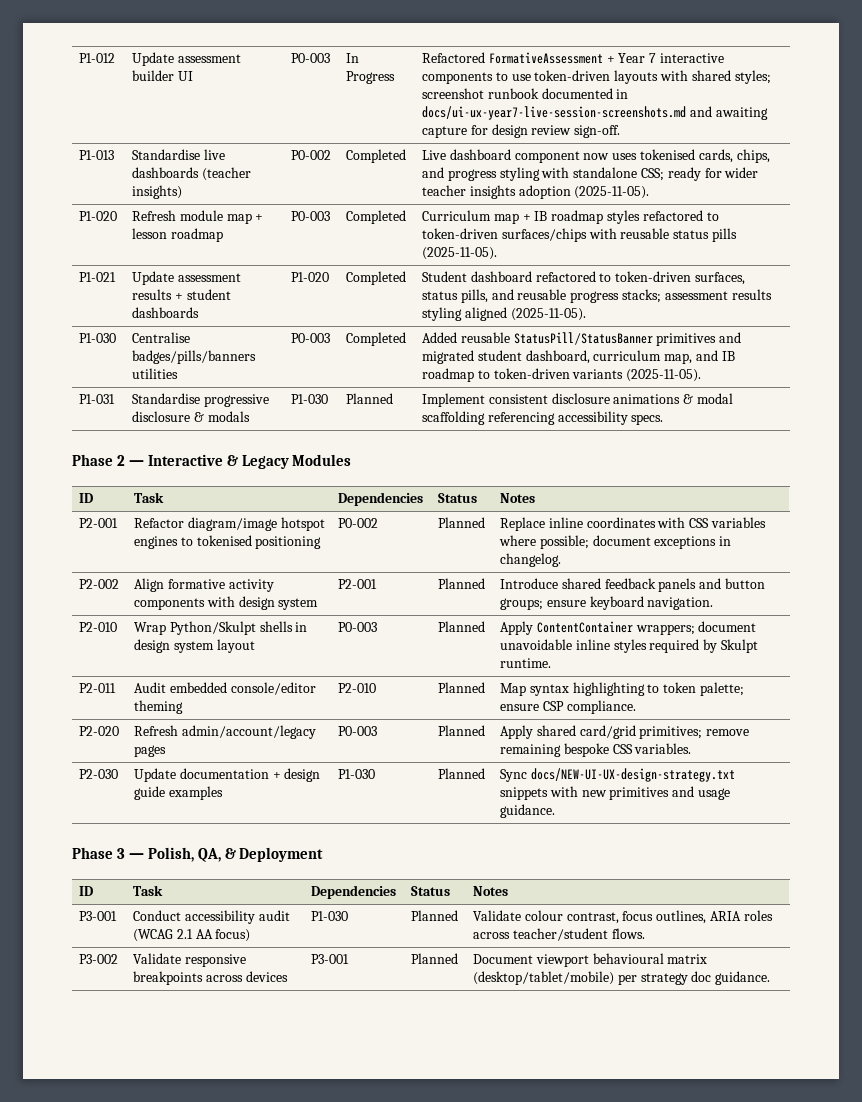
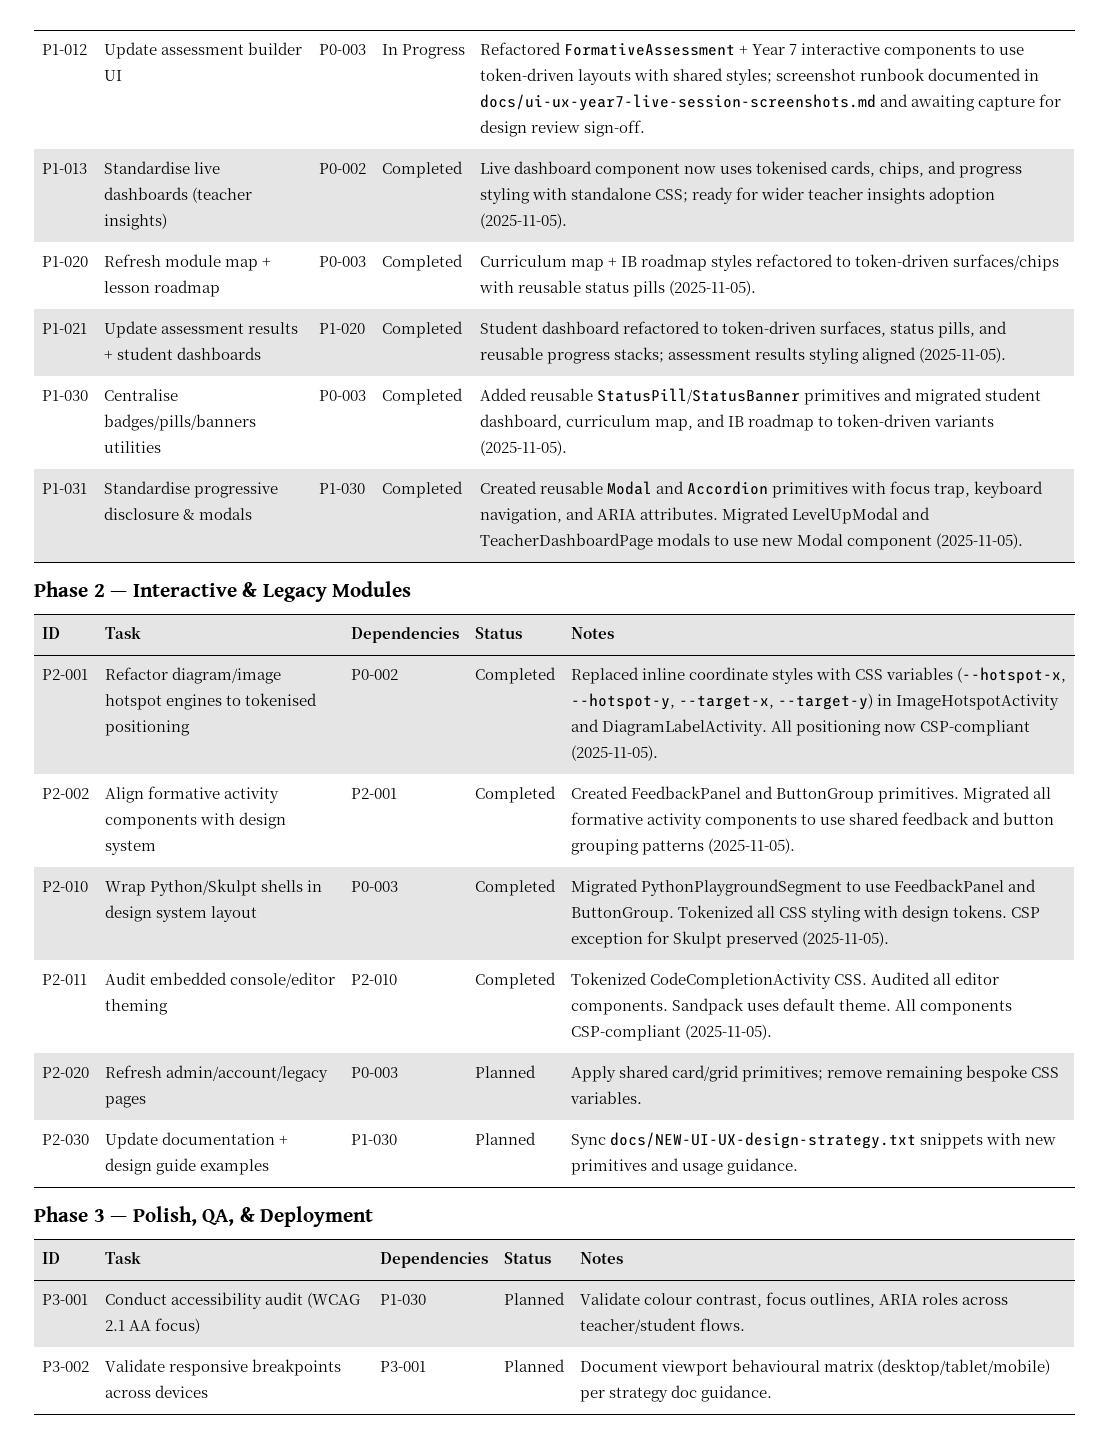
- P1-031 | Standardise progressive disclosure & modals | P1-030 | Planned | Implement consistent disclosure animations & modal scaffolding referencing accessibility specs.
+ P1-031 | Standardise progressive disclosure & modals | P1-030 | Completed | Created reusable Modal and Accordion primitives with focus trap, keyboard navigation, and ARIA attributes. Migrated LevelUpModal and TeacherDashboardPage modals to use new Modal component (2025-11-05).
- P2-001 | Refactor diagram/image hotspot engines to tokenised positioning | P0-002 | Planned | Replace inline coordinates with CSS variables where possible; document exceptions in changelog.
+ P2-001 | Refactor diagram/image hotspot engines to tokenised positioning | P0-002 | Completed | Replaced inline coordinate styles with CSS variables (--hotspot-x, --hotspot-y, --target-x, --target-y) in ImageHotspotActivity and DiagramLabelActivity. All positioning now CSP-compliant (2025-11-05).
- P2-002 | Align formative activity components with design system | P2-001 | Planned | Introduce shared feedback panels and button groups; ensure keyboard navigation.
+ P2-002 | Align formative activity components with design system | P2-001 | Completed | Created FeedbackPanel and ButtonGroup primitives. Migrated all formative activity components to use shared feedback and button grouping patterns (2025-11-05).
- P2-010 | Wrap Python/Skulpt shells in design system layout | P0-003 | Planned | Apply ContentContainer wrappers; document unavoidable inline styles required by Skulpt runtime.
+ P2-010 | Wrap Python/Skulpt shells in design system layout | P0-003 | Completed | Migrated PythonPlaygroundSegment to use FeedbackPanel and ButtonGroup. Tokenized all CSS styling with design tokens. CSP exception for Skulpt preserved (2025-11-05).
- P2-011 | Audit embedded console/editor theming | P2-010 | Planned | Map syntax highlighting to token palette; ensure CSP compliance.
+ P2-011 | Audit embedded console/editor theming | P2-010 | Completed | Tokenized CodeCompletionActivity CSS. Audited all editor components. Sandpack uses default theme. All components CSP-compliant (2025-11-05).

